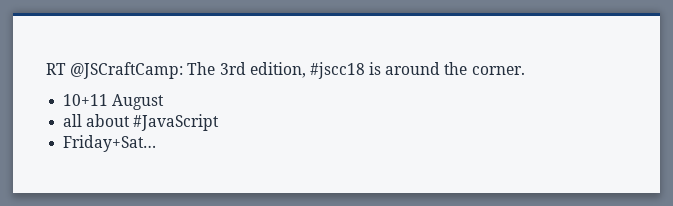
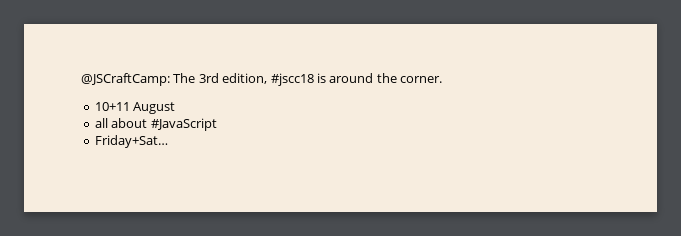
- RT @JSCraftCamp: The 3rd edition, #jscc18 is around the corner.
+ @JSCraftCamp: The 3rd edition, #jscc18 is around the corner.

